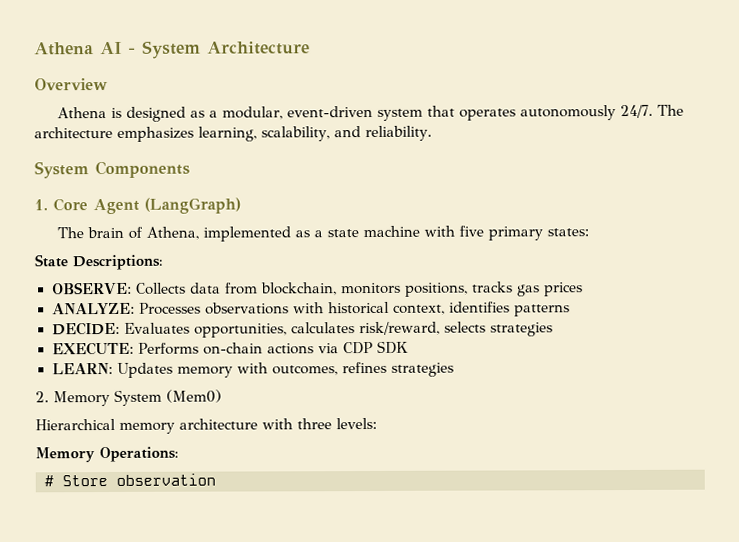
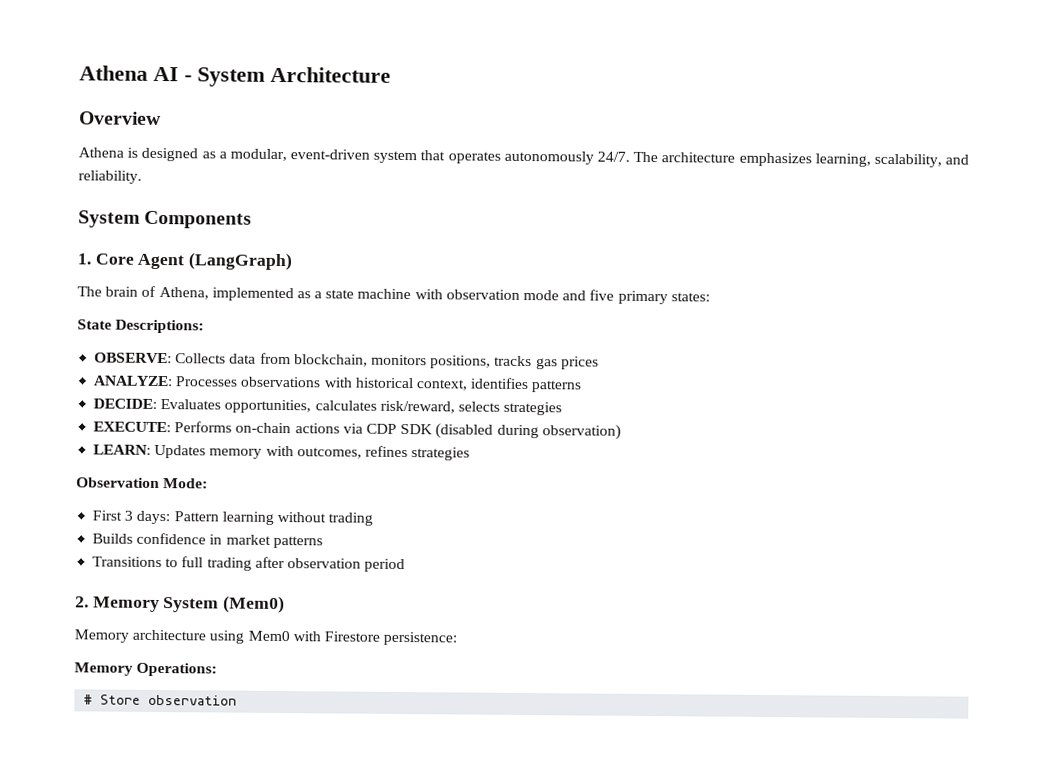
- The brain of Athena, implemented as a state machine with five primary states:
+ The brain of Athena, implemented as a state machine with observation mode and five primary states:
- EXECUTE: Performs on-chain actions via CDP SDK
+ EXECUTE: Performs on-chain actions via CDP SDK (disabled during observation)
+ Observation Mode:
+ First 3 days: Pattern learning without trading
+ Builds confidence in market patterns
+ Transitions to full trading after observation period
  2. Memory System (Mem0)
- Hierarchical memory architecture with three levels:
+ Memory architecture using Mem0 with Firestore persistence:

